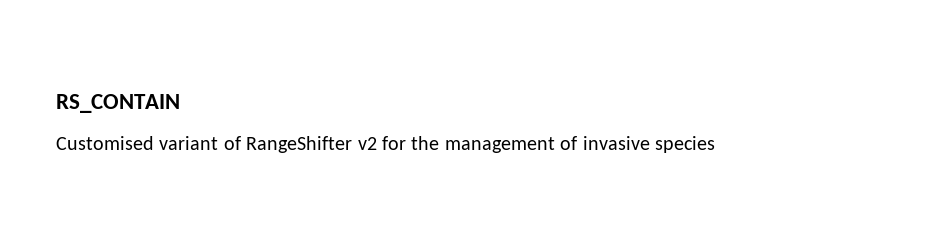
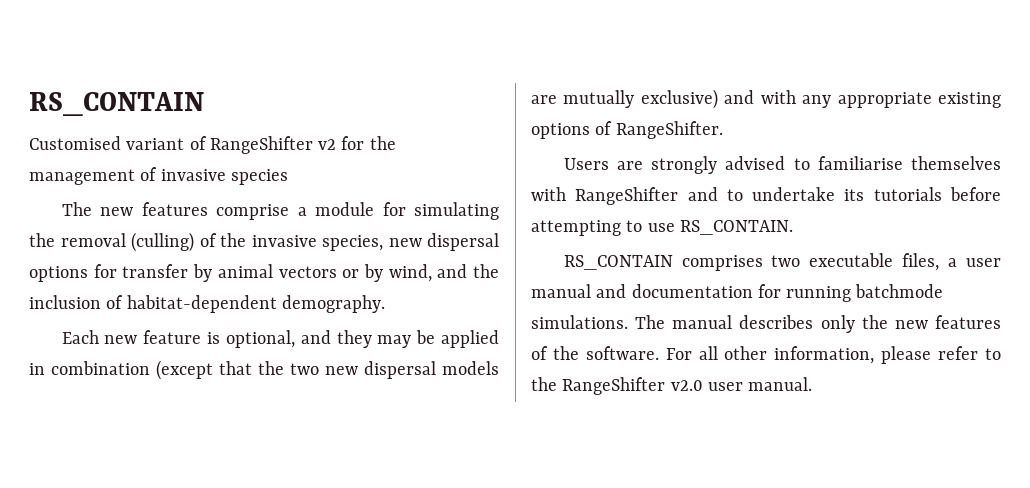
+ The new features comprise a module for simulating the removal (culling) of the invasive species, new dispersal options for transfer by animal vectors or by wind, and the inclusion of habitat-dependent demography.
+ Each new feature is optional, and they may be applied in combination (except that the two new dispersal models are mutually exclusive) and with any appropriate existing options of RangeShifter.
+ Users are strongly advised to familiarise themselves with RangeShifter and to undertake its tutorials before attempting to use RS_CONTAIN.
+ RS_CONTAIN comprises two executable files, a user manual and documentation for running batchmode simulations. The manual describes only the new features of the software. For all other information, please refer to the RangeShifter v2.0 user manual.

